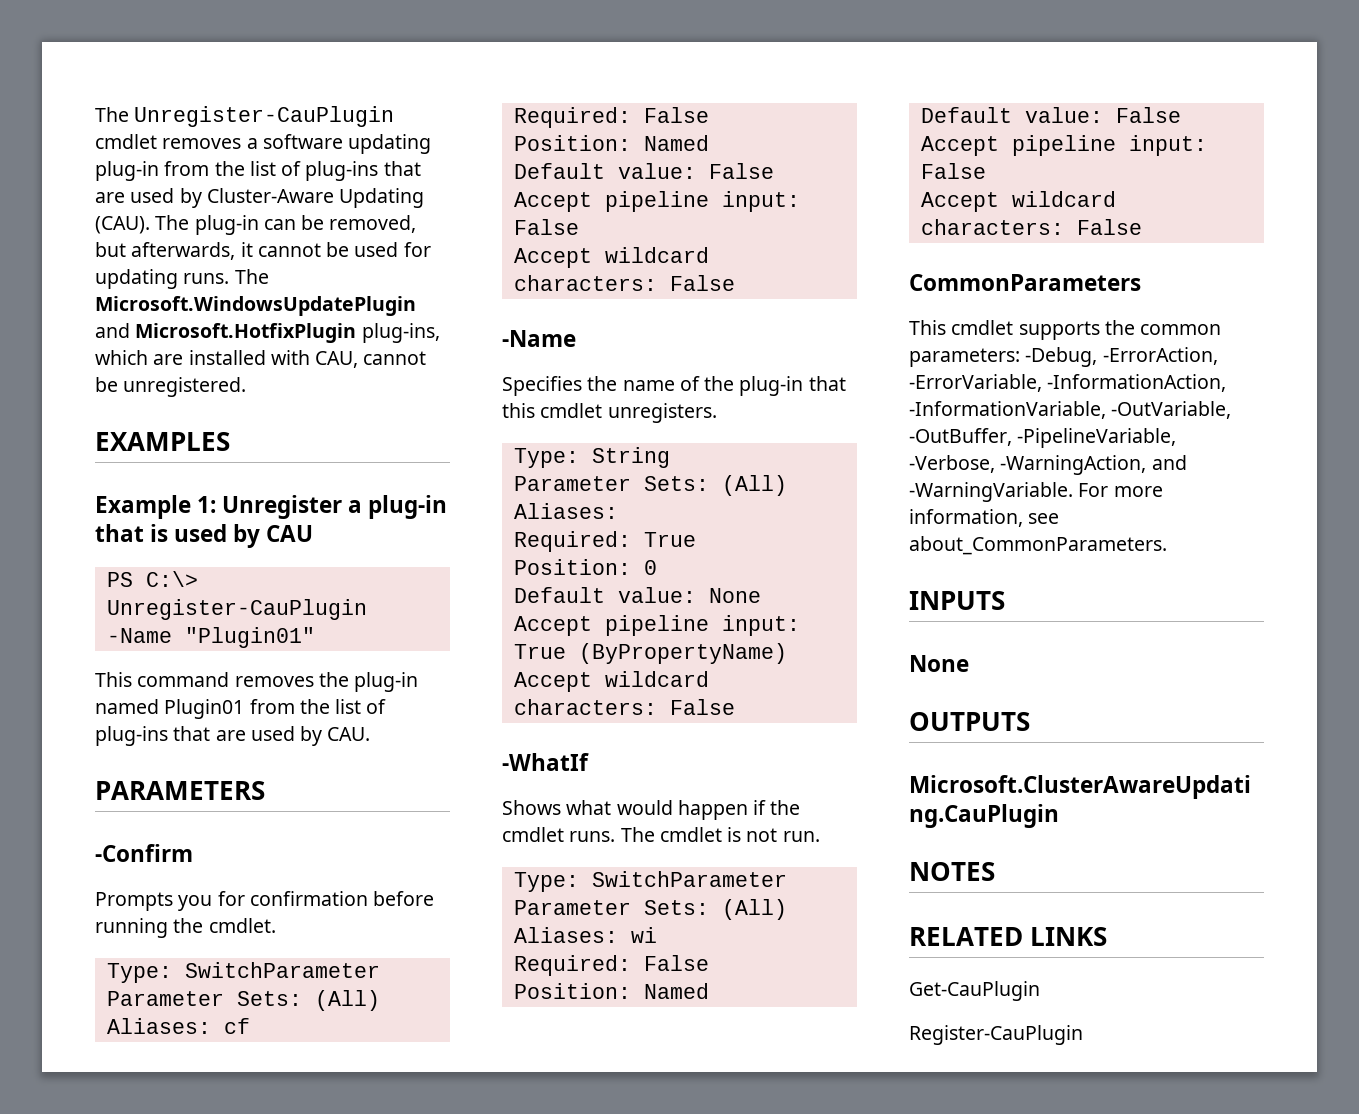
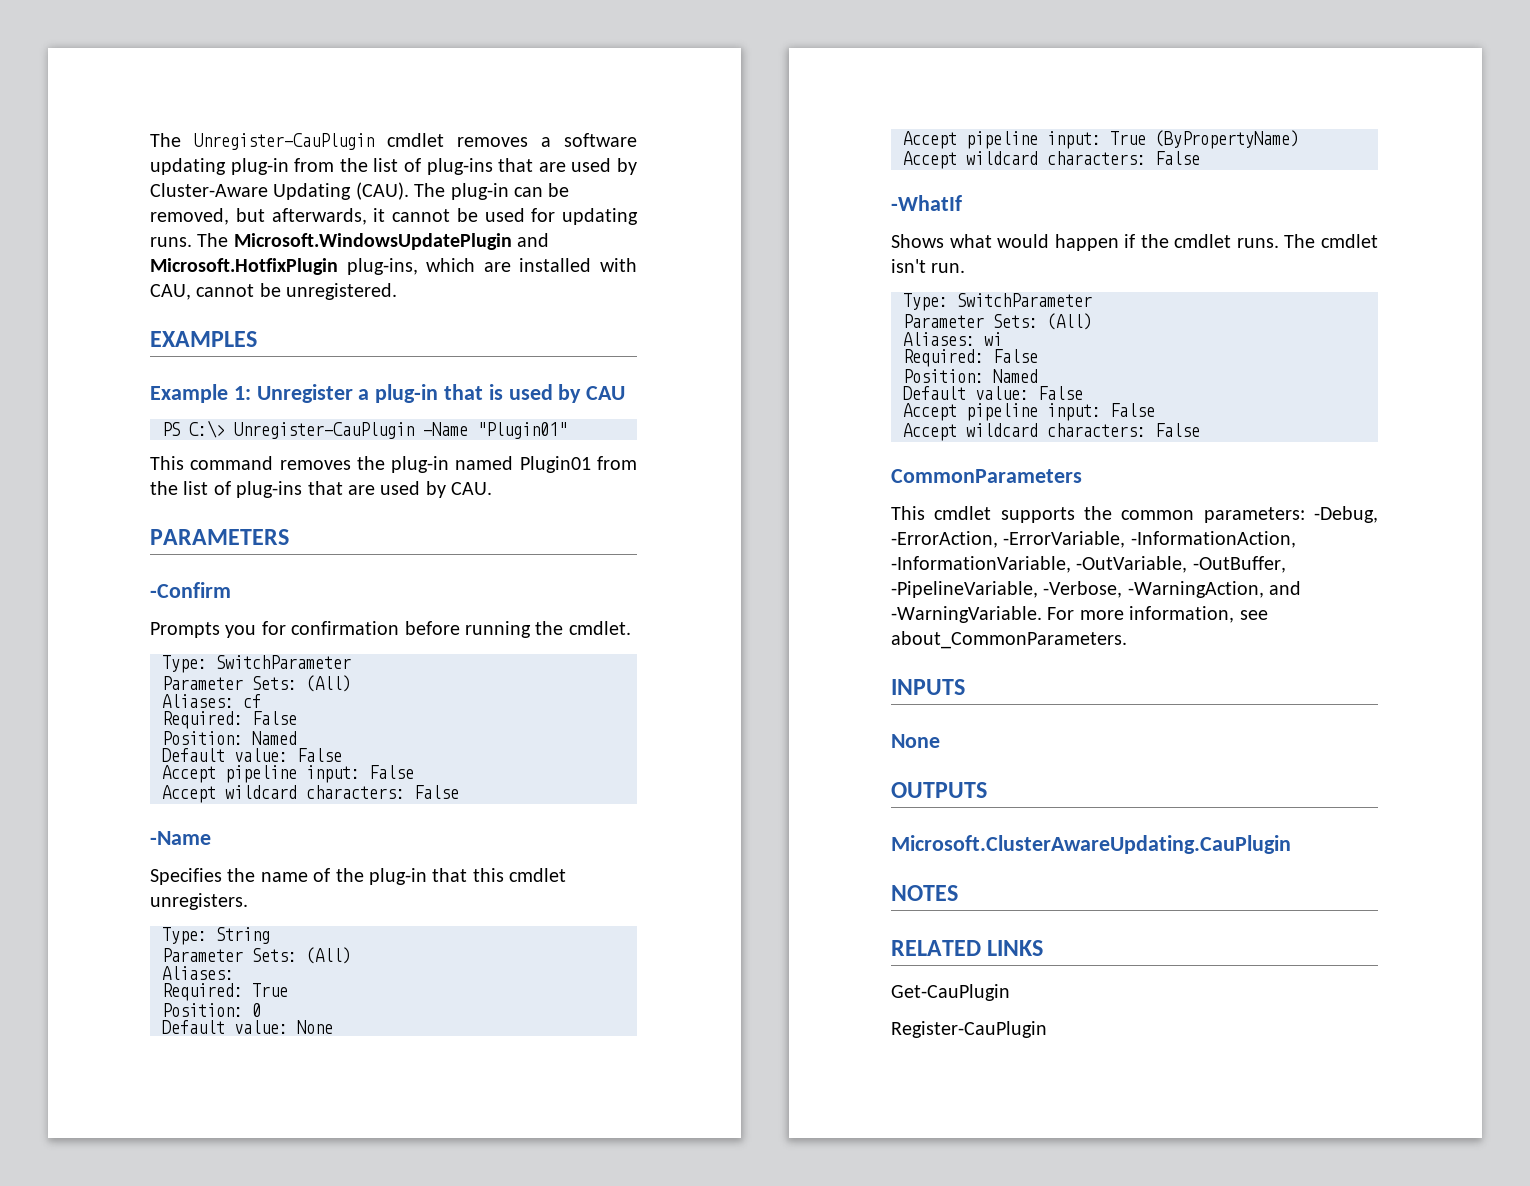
- The cmdlet is not run.
+ The cmdlet isn't run.

